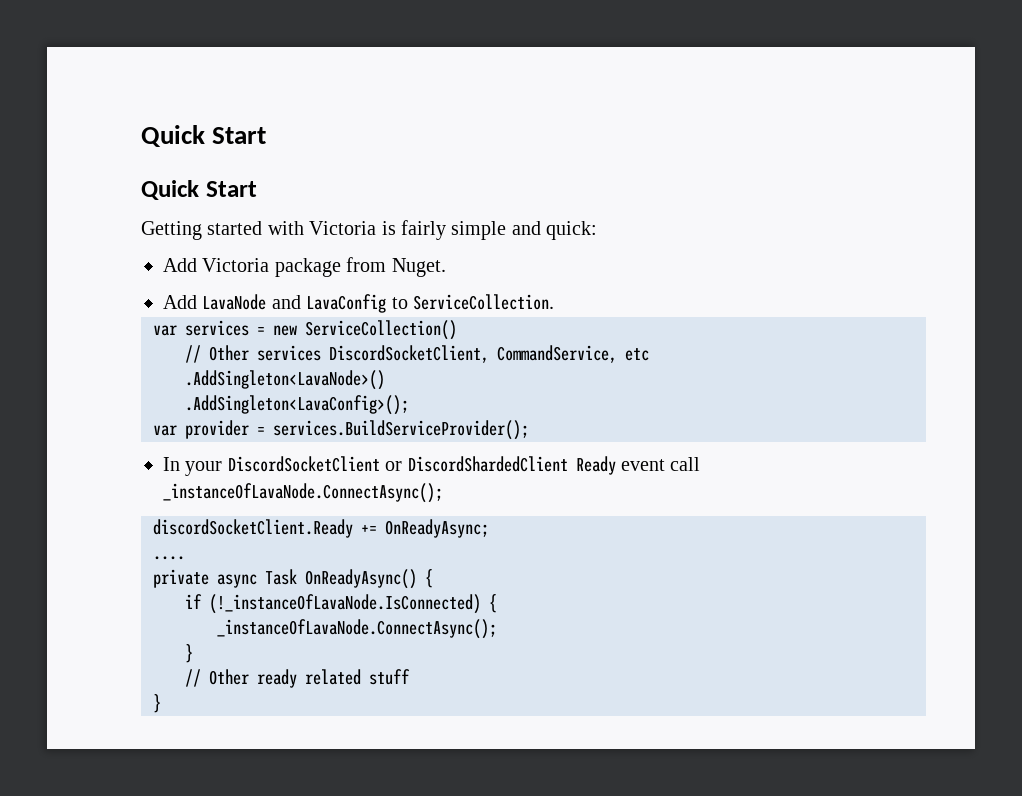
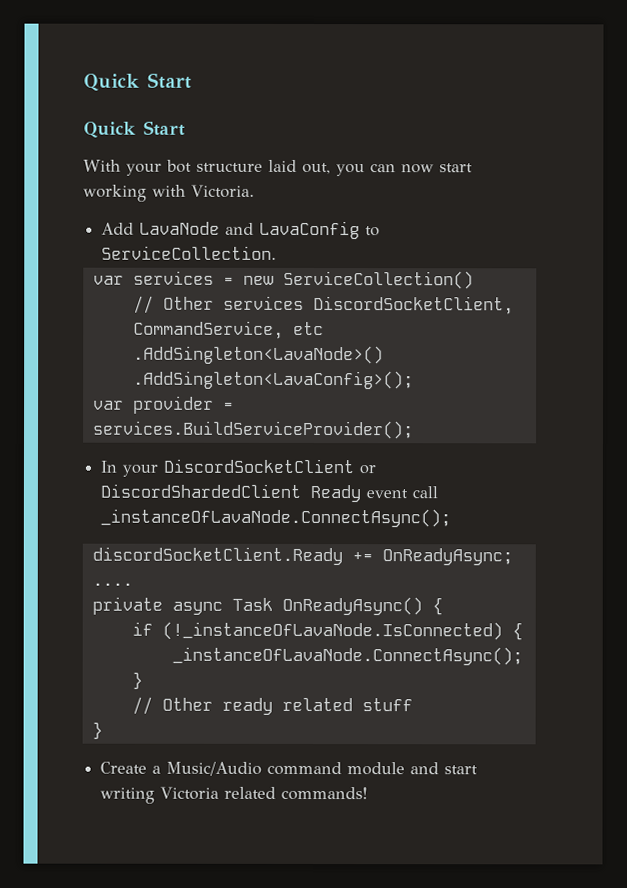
- Getting started with Victoria is fairly simple and quick:
- Add Victoria package from Nuget.
+ With your bot structure laid out, you can now start working with Victoria.
+ Create a Music/Audio command module and start writing Victoria related commands!

